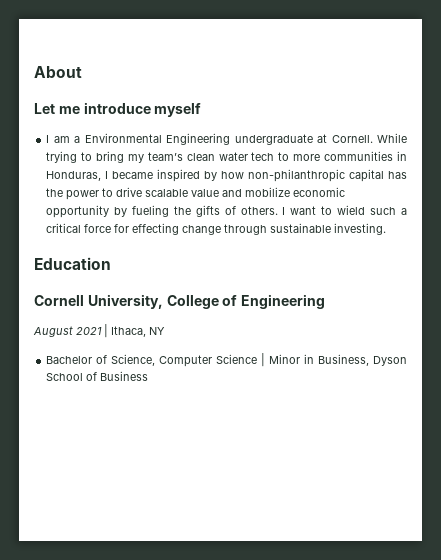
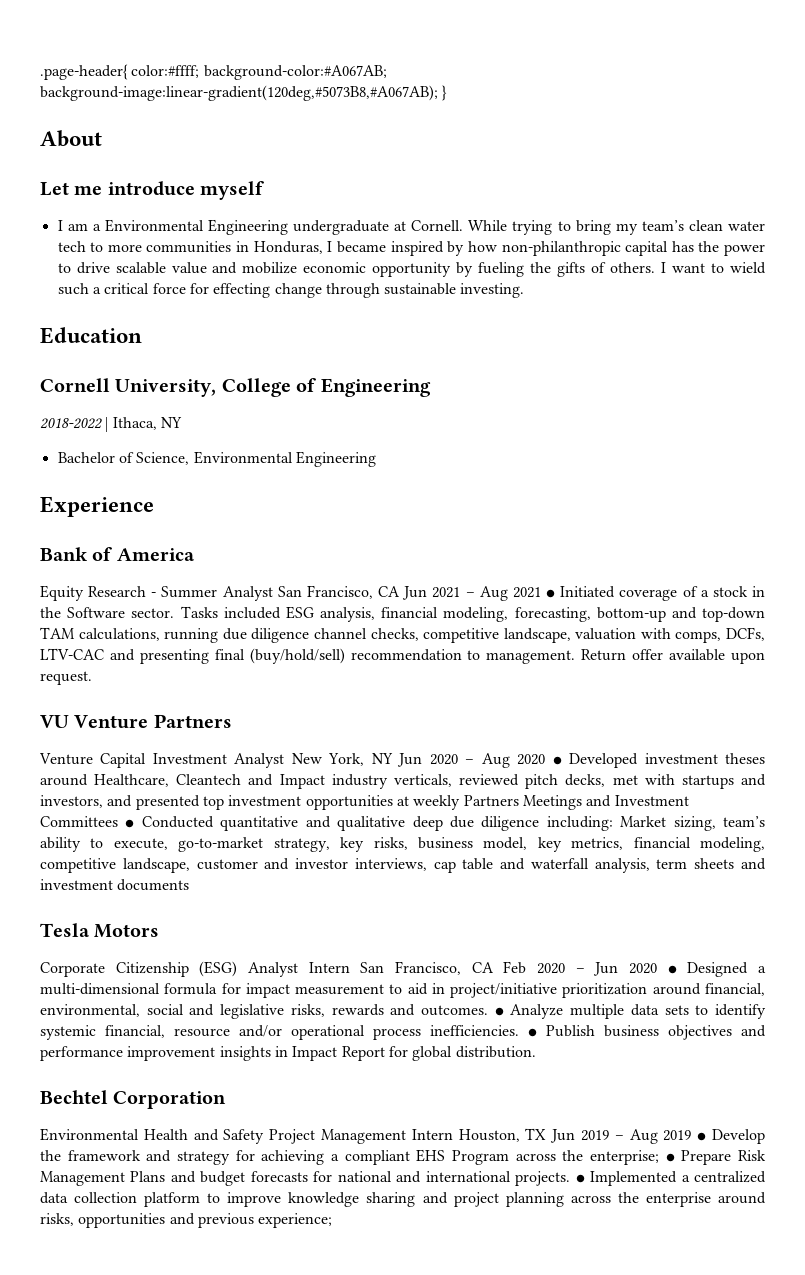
+ .page-header{ color:#ffff; background-color:#A067AB; background-image:linear-gradient(120deg,#5073B8,#A067AB); }
- August 2021 | Ithaca, NY
+ 2018-2022 | Ithaca, NY
- Bachelor of Science, Computer Science | Minor in Business, Dyson School of Business
+ Bachelor of Science, Environmental Engineering
+ Experience
+ Bank of America
+ Equity Research - Summer Analyst San Francisco, CA Jun 2021 – Aug 2021 ● Initiated coverage of a stock in the Software sector. Tasks included ESG analysis, financial modeling, forecasting, bottom-up and top-down TAM calculations, running due diligence channel checks, competitive landscape, valuation with comps, DCFs, LTV-CAC and presenting final (buy/hold/sell) recommendation to management. Return offer available upon request.
+ VU Venture Partners
+ Venture Capital Investment Analyst New York, NY Jun 2020 – Aug 2020 ● Developed investment theses around Healthcare, Cleantech and Impact industry verticals, reviewed pitch decks, met with startups and investors, and presented top investment opportunities at weekly Partners Meetings and Investment Committees ● Conducted quantitative and qualitative deep due diligence including: Market sizing, team’s ability to execute, go-to-market strategy, key risks, business model, key metrics, financial modeling, competitive landscape, customer and investor interviews, cap table and waterfall analysis, term sheets and investment documents
+ Tesla Motors
+ Corporate Citizenship (ESG) Analyst Intern San Francisco, CA Feb 2020 – Jun 2020 ● Designed a multi-dimensional formula for impact measurement to aid in project/initiative prioritization around financial, environmental, social and legislative risks, rewards and outcomes. ● Analyze multiple data sets to identify systemic financial, resource and/or operational process inefficiencies. ● Publish business objectives and performance improvement insights in Impact Report for global distribution.
+ Bechtel Corporation
+ Environmental Health and Safety Project Management Intern Houston, TX Jun 2019 – Aug 2019 ● Develop the framework and strategy for achieving a compliant EHS Program across the enterprise; ● Prepare Risk Management Plans and budget forecasts for national and international projects. ● Implemented a centralized data collection platform to improve knowledge sharing and project planning across the enterprise around risks, opportunities and previous experience;

